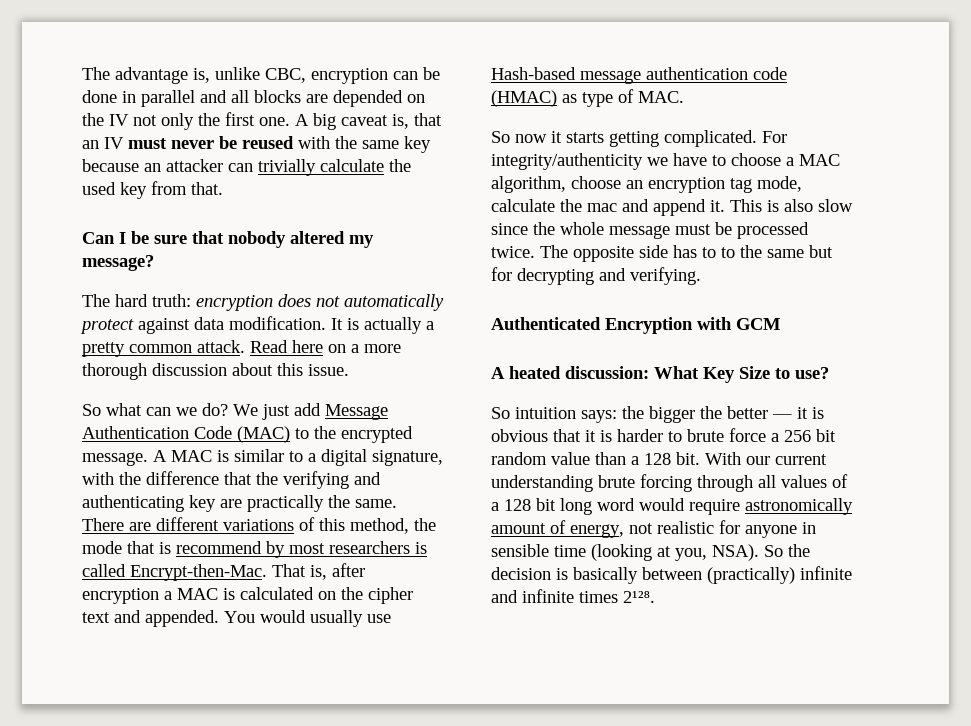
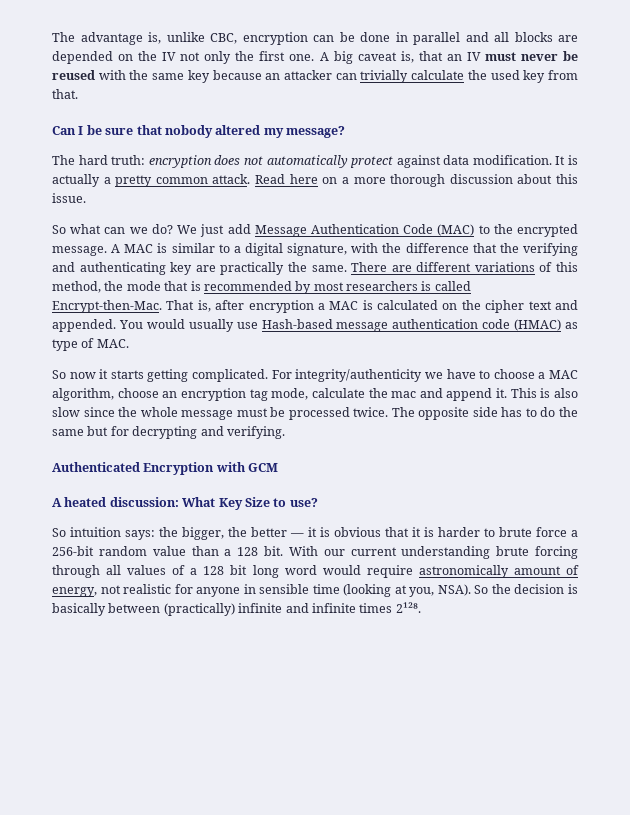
- There are different variations of this method, the mode that is recommend by most researchers is called Encrypt-then-Mac.
+ There are different variations of this method, the mode that is recommended by most researchers is called Encrypt-then-Mac.
- The opposite side has to to the same but for decrypting and verifying.
+ The opposite side has to do the same but for decrypting and verifying.
- So intuition says: the bigger the better — it is obvious that it is harder to brute force a 256 bit random value than a 128 bit.
+ So intuition says: the bigger, the better — it is obvious that it is harder to brute force a 256-bit random value than a 128 bit.

